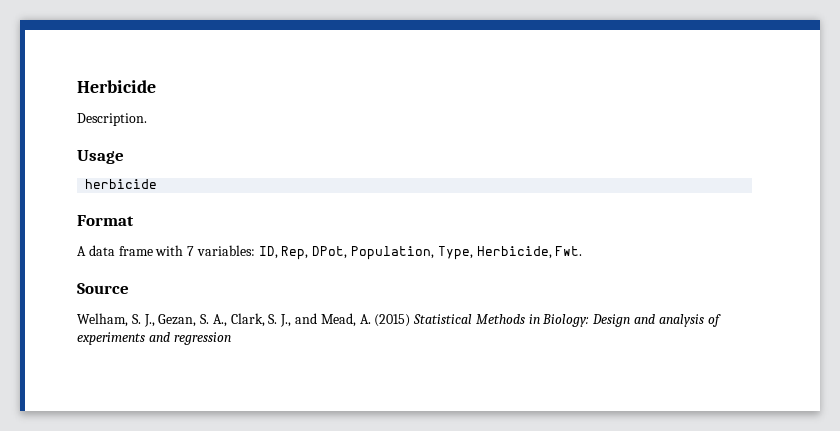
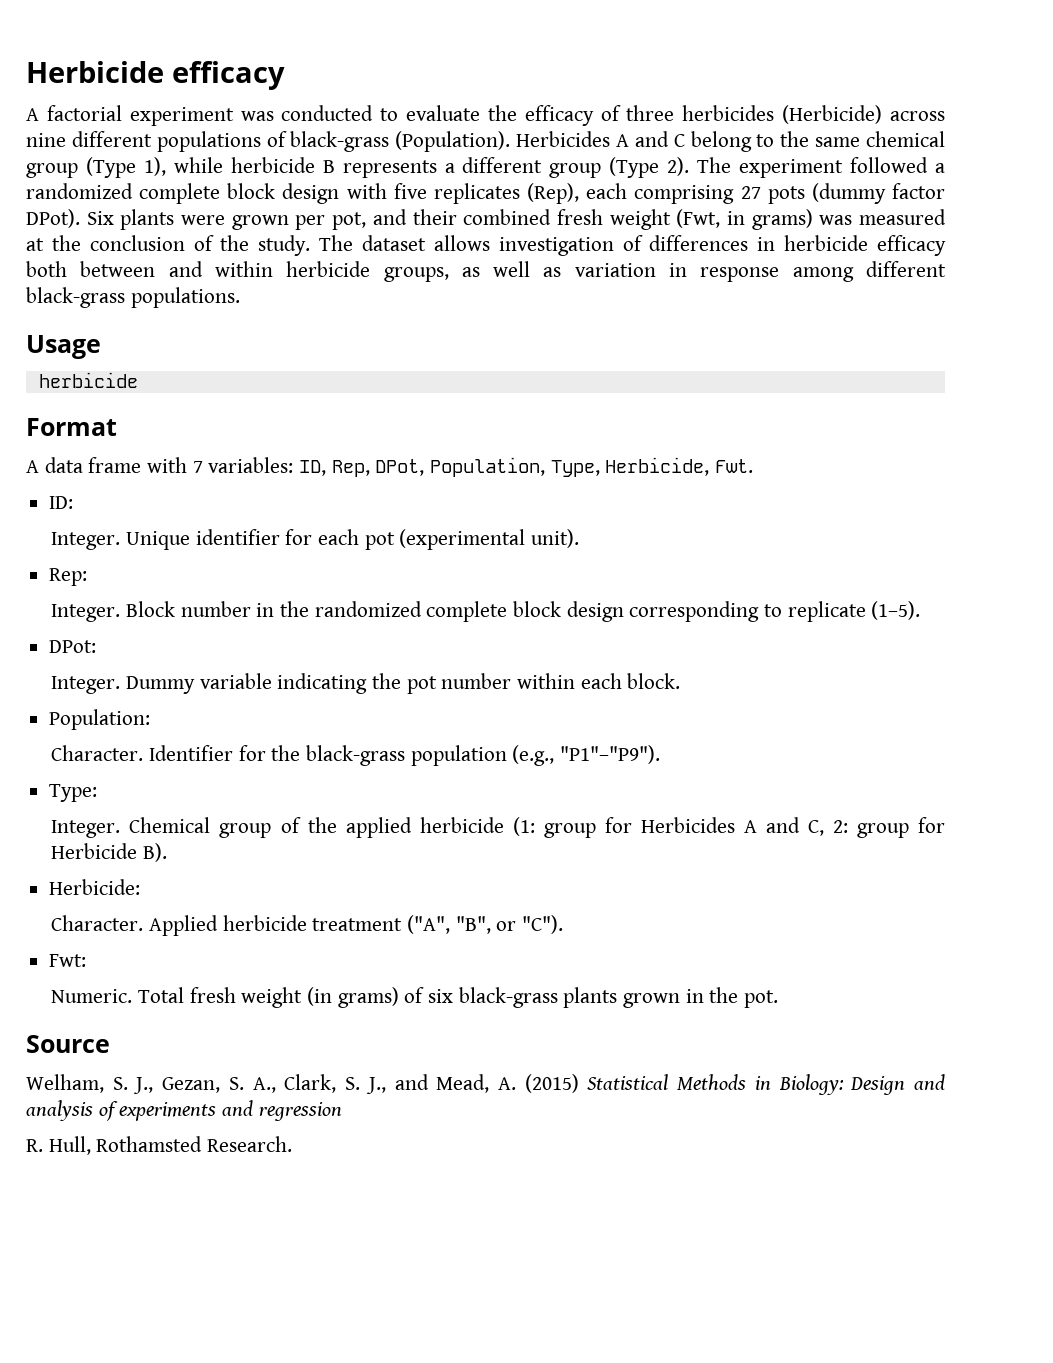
- Herbicide
- Description.
+ Herbicide efficacy
+ A factorial experiment was conducted to evaluate the efficacy of three herbicides (Herbicide) across nine different populations of black-grass (Population). Herbicides A and C belong to the same chemical group (Type 1), while herbicide B represents a different group (Type 2). The experiment followed a randomized complete block design with five replicates (Rep), each comprising 27 pots (dummy factor DPot). Six plants were grown per pot, and their combined fresh weight (Fwt, in grams) was measured at the conclusion of the study. The dataset allows investigation of differences in herbicide efficacy both between and within herbicide groups, as well as variation in response among different black-grass populations.
+ ID:
+ Integer. Unique identifier for each pot (experimental unit).
+ Rep:
+ Integer. Block number in the randomized complete block design corresponding to replicate (1–5).
+ DPot:
+ Integer. Dummy variable indicating the pot number within each block.
+ Population:
+ Character. Identifier for the black-grass population (e.g., "P1"–"P9").
+ Type:
+ Integer. Chemical group of the applied herbicide (1: group for Herbicides A and C, 2: group for Herbicide B).
+ Herbicide:
+ Character. Applied herbicide treatment ("A", "B", or "C").
+ Fwt:
+ Numeric. Total fresh weight (in grams) of six black-grass plants grown in the pot.
+ R. Hull, Rothamsted Research.

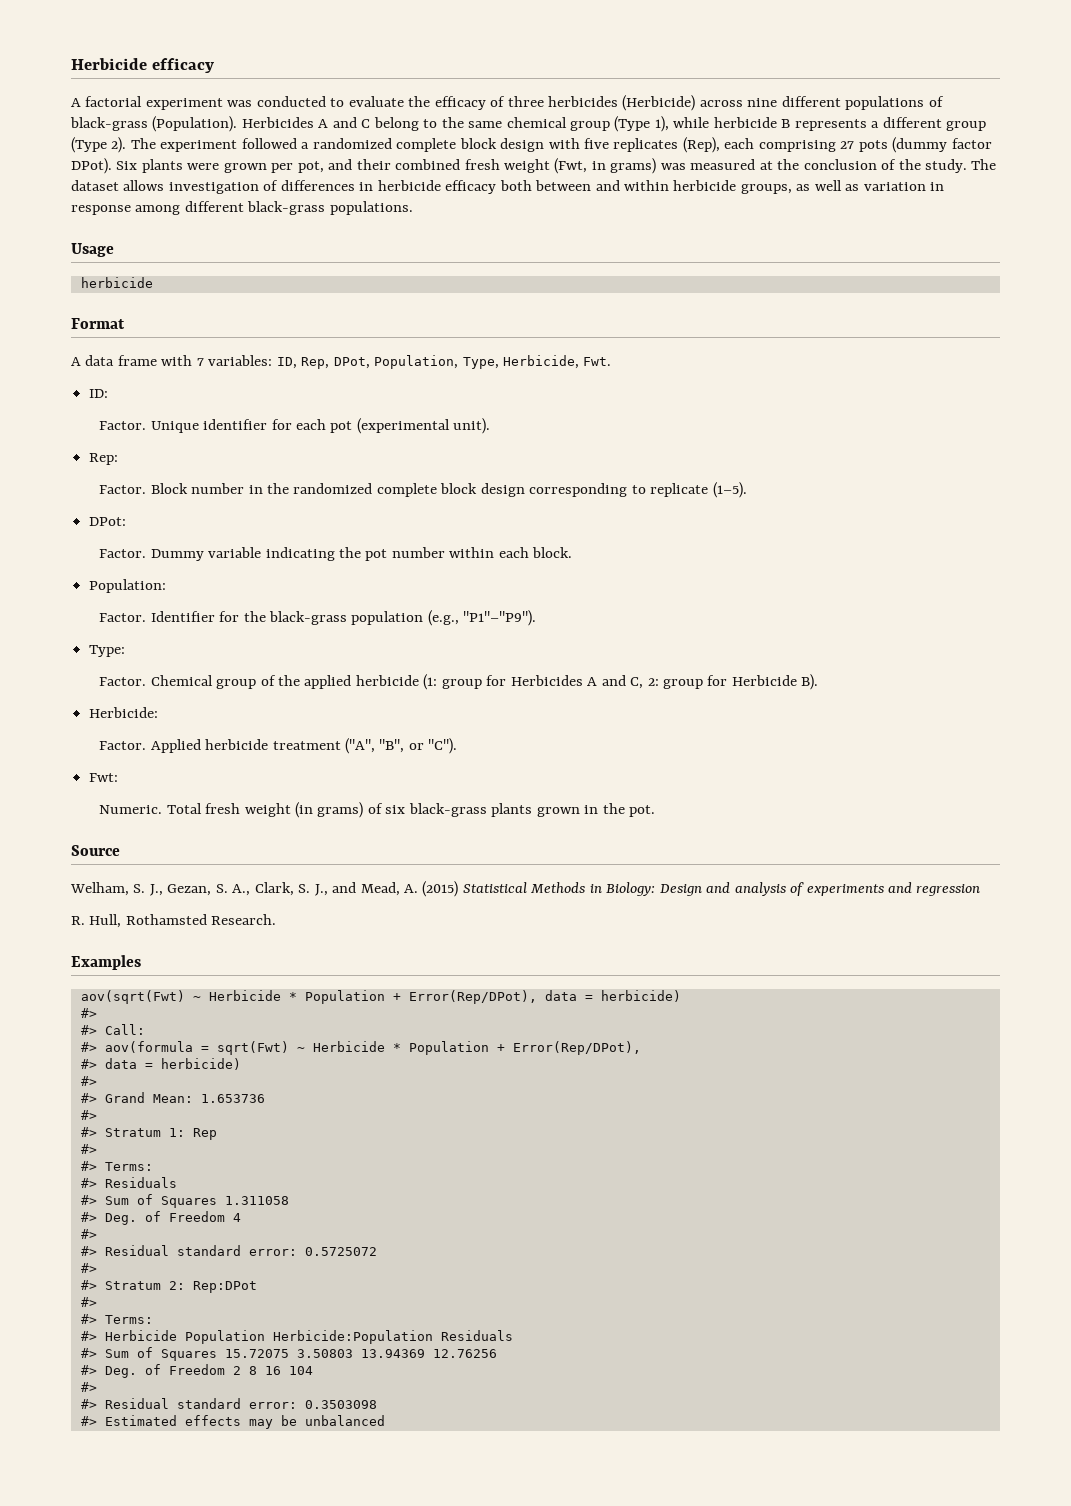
  ID:
- Integer.
+ Factor.
  Rep:
- Integer.
+ Factor.
  DPot:
- Integer.
+ Factor.
  Population:
- Character.
+ Factor.
  Type:
- Integer.
+ Factor.
  Herbicide:
- Character.
+ Factor.
+ Examples
+ aov(sqrt(Fwt) ~ Herbicide * Population + Error(Rep/DPot), data = herbicide)
+ #>
+ #> Call:
+ #> aov(formula = sqrt(Fwt) ~ Herbicide * Population + Error(Rep/DPot),
+ #> data = herbicide)
+ #>
+ #> Grand Mean: 1.653736
+ #>
+ #> Stratum 1: Rep
+ #>
+ #> Terms:
+ #> Residuals
+ #> Sum of Squares 1.311058
+ #> Deg. of Freedom 4
+ #>
+ #> Residual standard error: 0.5725072
+ #>
+ #> Stratum 2: Rep:DPot
+ #>
+ #> Terms:
+ #> Herbicide Population Herbicide:Population Residuals
+ #> Sum of Squares 15.72075 3.50803 13.94369 12.76256
+ #> Deg. of Freedom 2 8 16 104
+ #>
+ #> Residual standard error: 0.3503098
+ #> Estimated effects may be unbalanced

